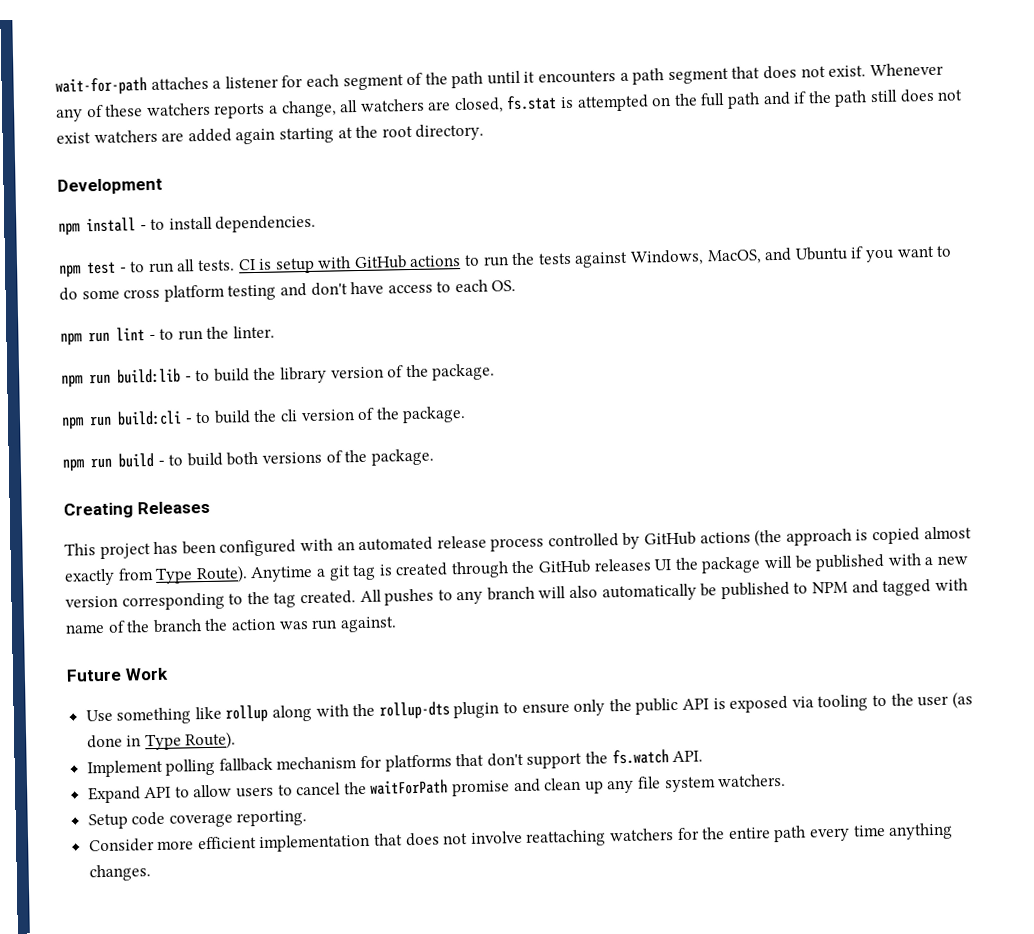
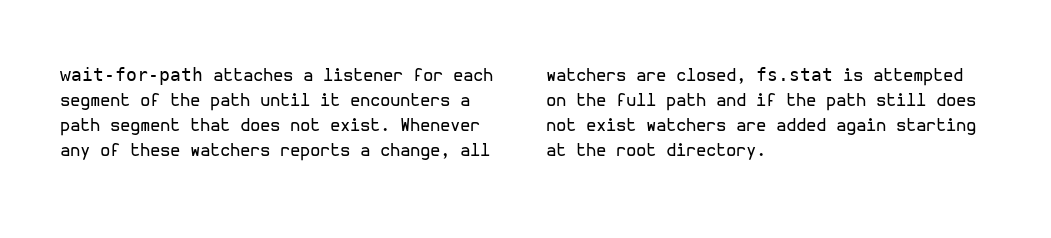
- Development
- npm install - to install dependencies.
- npm test - to run all tests. CI is setup with GitHub actions to run the tests against Windows, MacOS, and Ubuntu if you want to do some cross platform testing and don't have access to each OS.
- npm run lint - to run the linter.
- npm run build:lib - to build the library version of the package.
- npm run build:cli - to build the cli version of the package.
- npm run build - to build both versions of the package.
- Creating Releases
- This project has been configured with an automated release process controlled by GitHub actions (the approach is copied almost exactly from Type Route). Anytime a git tag is created through the GitHub releases UI the package will be published with a new version corresponding to the tag created. All pushes to any branch will also automatically be published to NPM and tagged with name of the branch the action was run against.
- Future Work
- Use something like rollup along with the rollup-dts plugin to ensure only the public API is exposed via tooling to the user (as done in Type Route).
- Implement polling fallback mechanism for platforms that don't support the fs.watch API.
- Expand API to allow users to cancel the waitForPath promise and clean up any file system watchers.
- Setup code coverage reporting.
- Consider more efficient implementation that does not involve reattaching watchers for the entire path every time anything changes.

